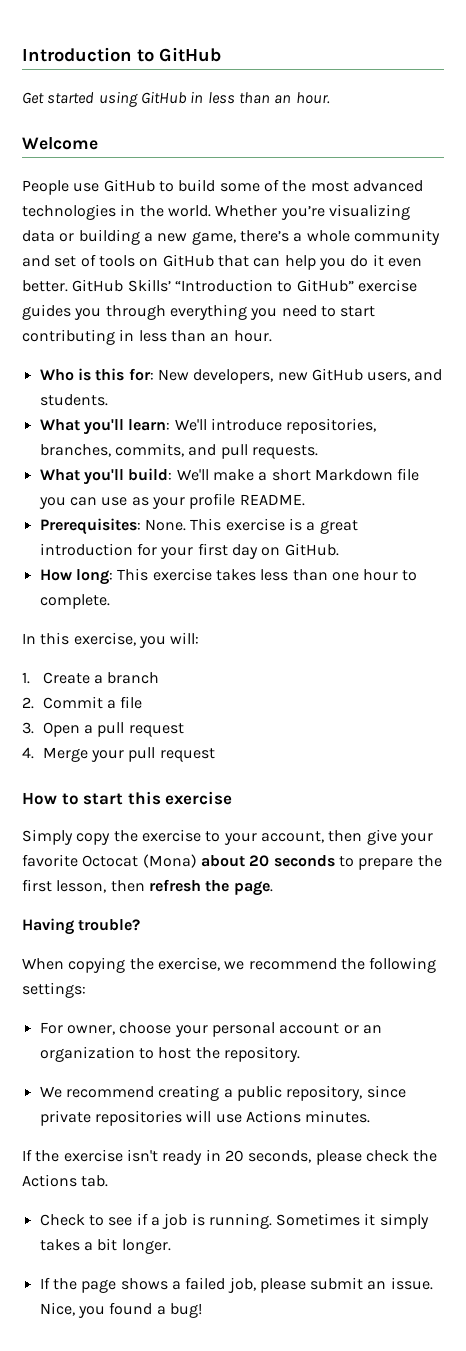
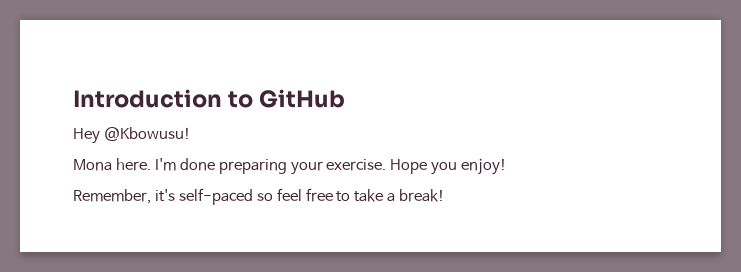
- Get started using GitHub in less than an hour.
- Welcome
- People use GitHub to build some of the most advanced technologies in the world. Whether you’re visualizing data or building a new game, there’s a whole community and set of tools on GitHub that can help you do it even better. GitHub Skills’ “Introduction to GitHub” exercise guides you through everything you need to start contributing in less than an hour.
- Who is this for: New developers, new GitHub users, and students.
- What you'll learn: We'll introduce repositories, branches, commits, and pull requests.
- What you'll build: We'll make a short Markdown file you can use as your profile README.
- Prerequisites: None. This exercise is a great introduction for your first day on GitHub.
- How long: This exercise takes less than one hour to complete.
- In this exercise, you will:
- 1. Create a branch
- 2. Commit a file
- 3. Open a pull request
- 4. Merge your pull request
- How to start this exercise
- Simply copy the exercise to your account, then give your favorite Octocat (Mona) about 20 seconds to prepare the first lesson, then refresh the page.
- Having trouble?
- When copying the exercise, we recommend the following settings:
- For owner, choose your personal account or an organization to host the repository.
- We recommend creating a public repository, since private repositories will use Actions minutes.
- If the exercise isn't ready in 20 seconds, please check the Actions tab.
- Check to see if a job is running. Sometimes it simply takes a bit longer.
- If the page shows a failed job, please submit an issue. Nice, you found a bug!
+ Hey @Kbowusu!
+ Mona here. I'm done preparing your exercise. Hope you enjoy!
+ Remember, it's self-paced so feel free to take a break!

